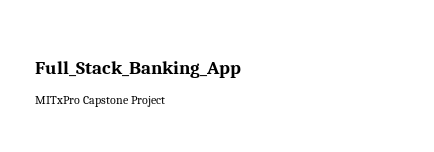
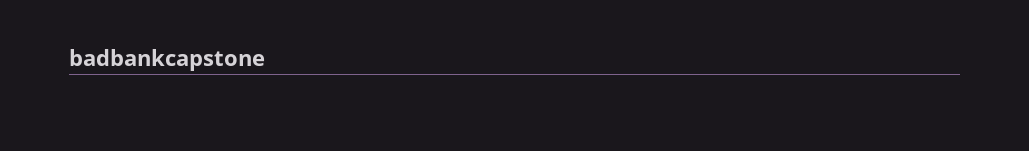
- Full_Stack_Banking_App
- MITxPro Capstone Project
+ badbankcapstone

